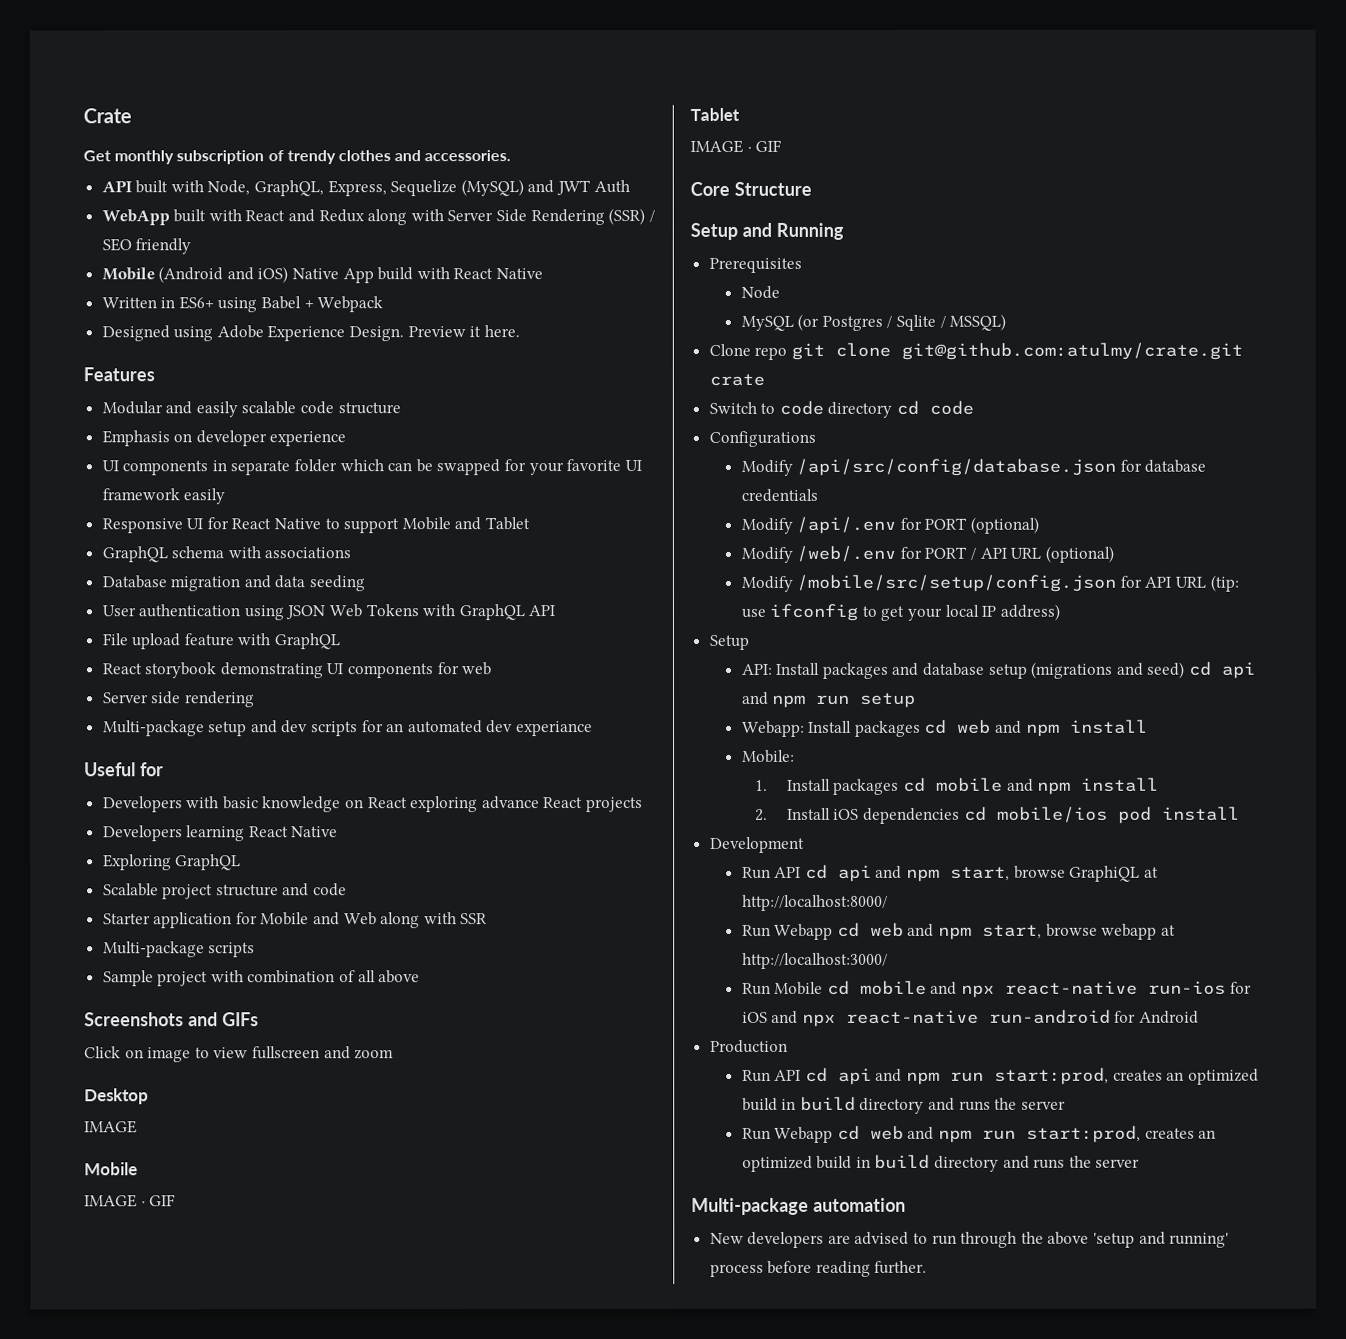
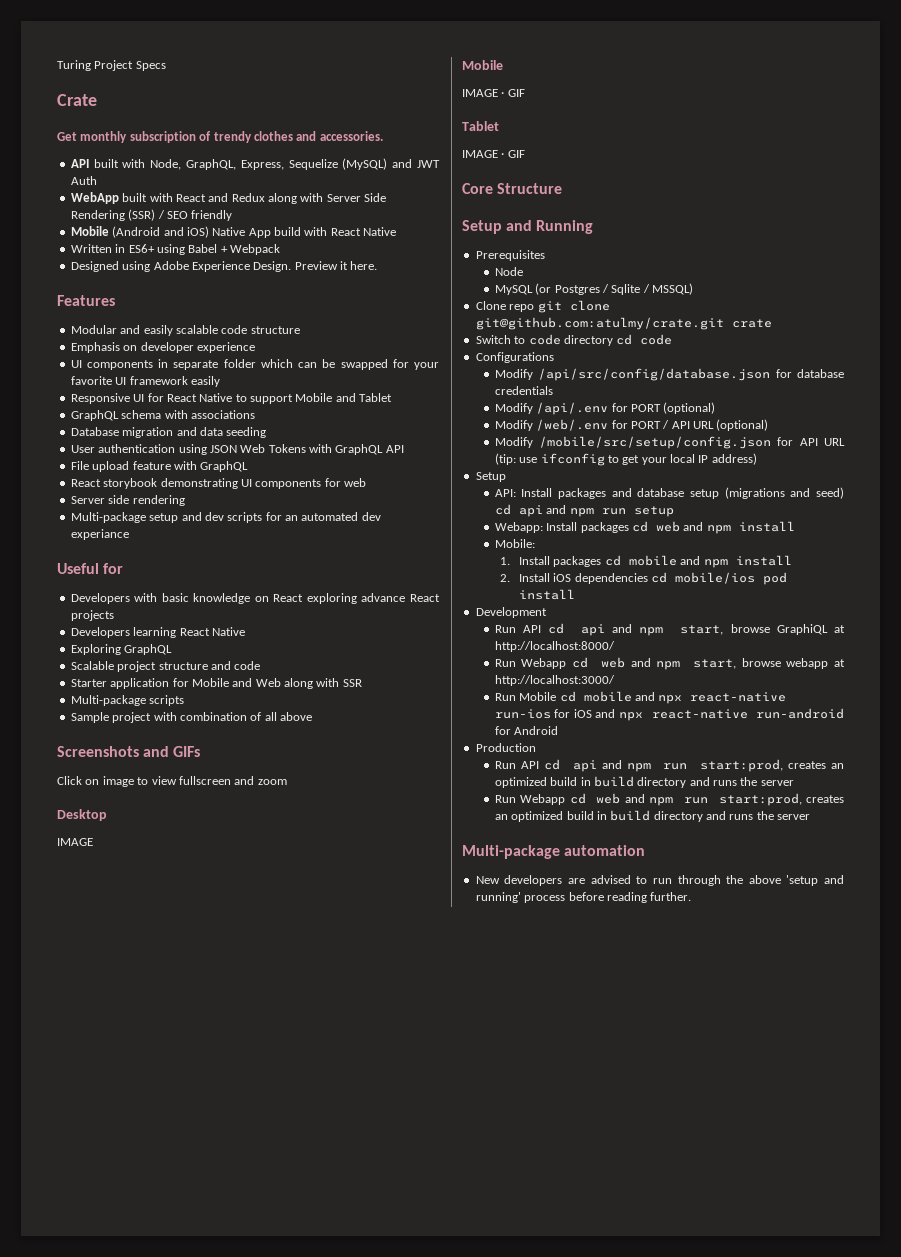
+ Turing Project Specs

